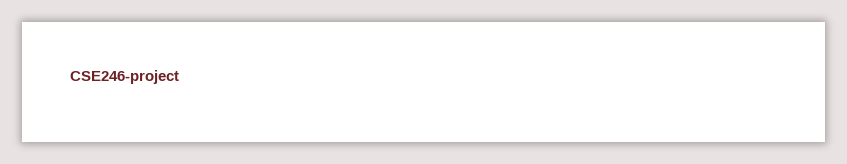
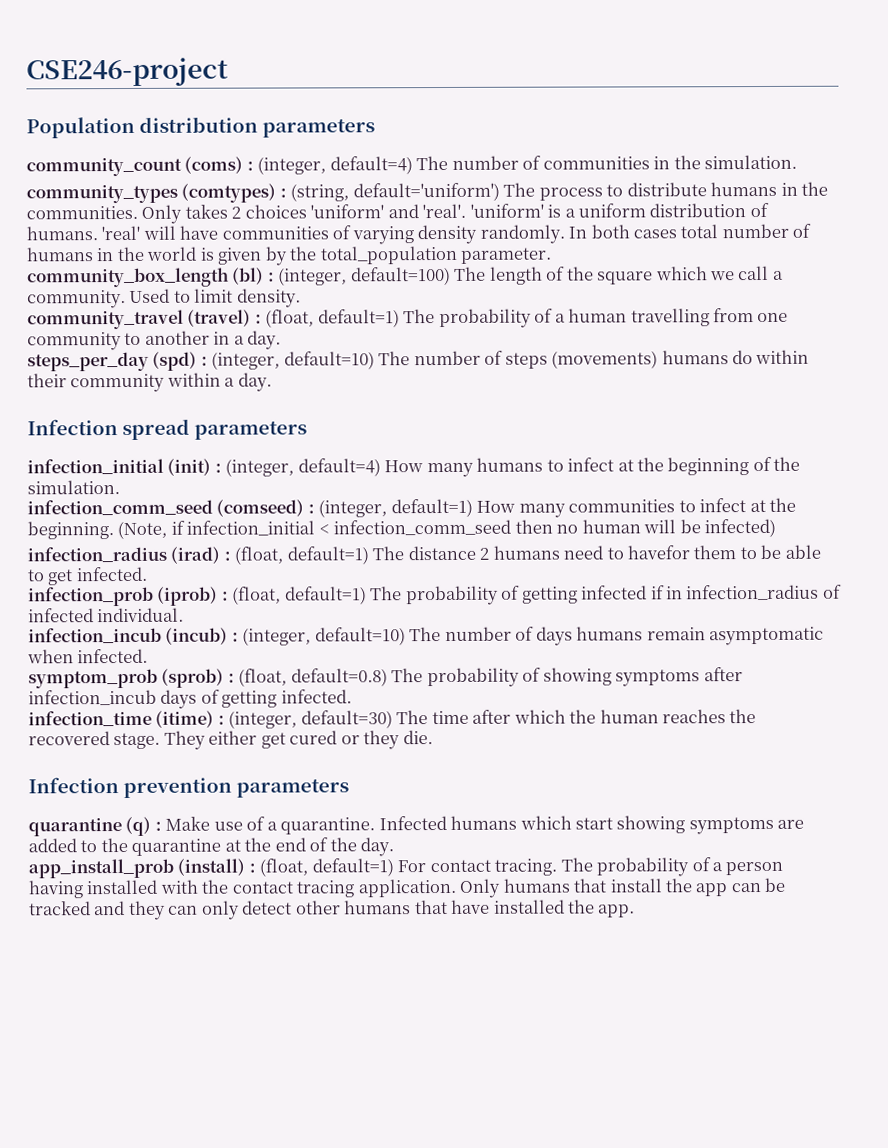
+ Population distribution parameters
+ community_count (coms) : (integer, default=4) The number of communities in the simulation.
+ community_types (comtypes) : (string, default='uniform') The process to distribute humans in the communities. Only takes 2 choices 'uniform' and 'real'. 'uniform' is a uniform distribution of humans. 'real' will have communities of varying density randomly. In both cases total number of humans in the world is given by the total_population parameter.
+ community_box_length (bl) : (integer, default=100) The length of the square which we call a community. Used to limit density.
+ community_travel (travel) : (float, default=1) The probability of a human travelling from one community to another in a day.
+ steps_per_day (spd) : (integer, default=10) The number of steps (movements) humans do within their community within a day.
+ Infection spread parameters
+ infection_initial (init) : (integer, default=4) How many humans to infect at the beginning of the simulation.
+ infection_comm_seed (comseed) : (integer, default=1) How many communities to infect at the beginning. (Note, if infection_initial < infection_comm_seed then no human will be infected)
+ infection_radius (irad) : (float, default=1) The distance 2 humans need to havefor them to be able to get infected.
+ infection_prob (iprob) : (float, default=1) The probability of getting infected if in infection_radius of infected individual.
+ infection_incub (incub) : (integer, default=10) The number of days humans remain asymptomatic when infected.
+ symptom_prob (sprob) : (float, default=0.8) The probability of showing symptoms after infection_incub days of getting infected.
+ infection_time (itime) : (integer, default=30) The time after which the human reaches the recovered stage. They either get cured or they die.
+ Infection prevention parameters
+ quarantine (q) : Make use of a quarantine. Infected humans which start showing symptoms are added to the quarantine at the end of the day.
+ app_install_prob (install) : (float, default=1) For contact tracing. The probability of a person having installed with the contact tracing application. Only humans that install the app can be tracked and they can only detect other humans that have installed the app.

